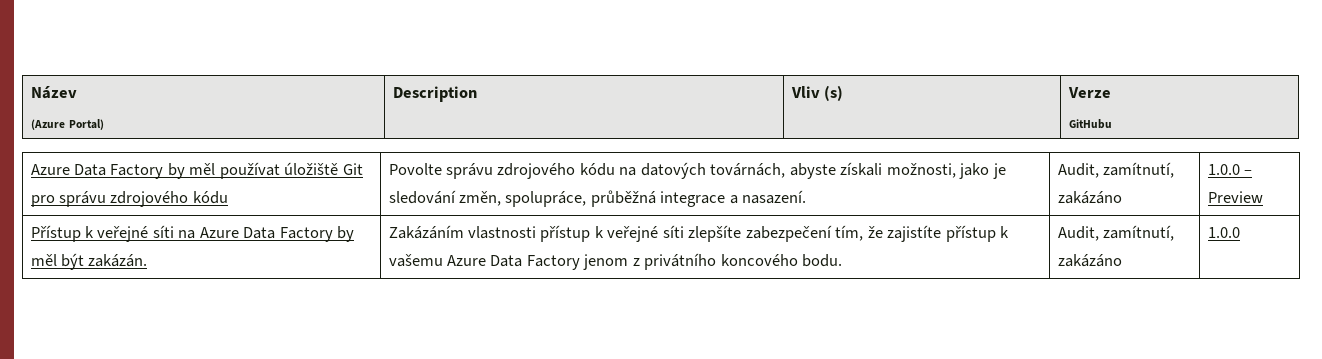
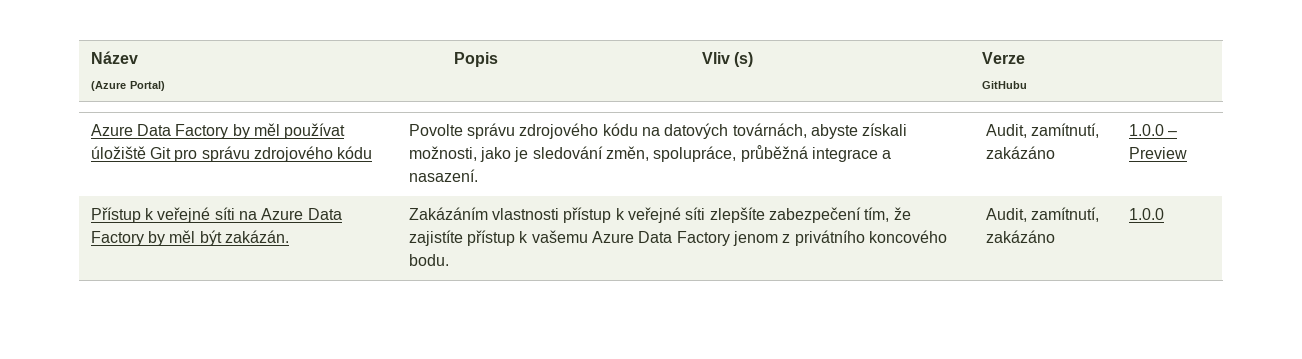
  Název
- (Azure Portal) | Description | Vliv (s) | Verze
+ (Azure Portal) | Popis | Vliv (s) | Verze

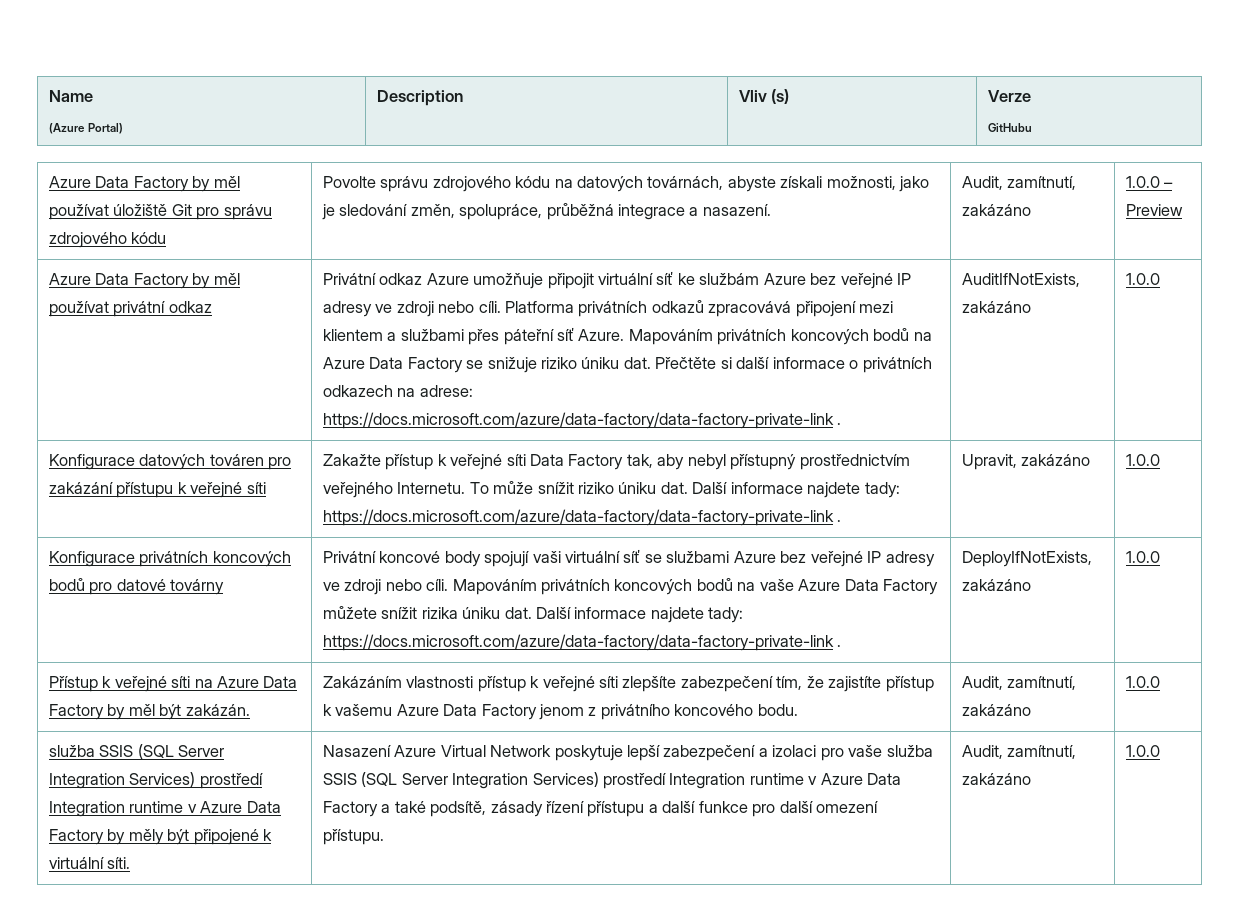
- Název
- (Azure Portal) | Popis | Vliv (s) | Verze
+ Name
+ (Azure Portal) | Description | Vliv (s) | Verze
+ Azure Data Factory by měl používat privátní odkaz | Privátní odkaz Azure umožňuje připojit virtuální síť ke službám Azure bez veřejné IP adresy ve zdroji nebo cíli. Platforma privátních odkazů zpracovává připojení mezi klientem a službami přes páteřní síť Azure. Mapováním privátních koncových bodů na Azure Data Factory se snižuje riziko úniku dat. Přečtěte si další informace o privátních odkazech na adrese: https://docs.microsoft.com/azure/data-factory/data-factory-private-link . | AuditIfNotExists, zakázáno | 1.0.0
+ Konfigurace datových továren pro zakázání přístupu k veřejné síti | Zakažte přístup k veřejné síti Data Factory tak, aby nebyl přístupný prostřednictvím veřejného Internetu. To může snížit riziko úniku dat. Další informace najdete tady: https://docs.microsoft.com/azure/data-factory/data-factory-private-link . | Upravit, zakázáno | 1.0.0
+ Konfigurace privátních koncových bodů pro datové továrny | Privátní koncové body spojují vaši virtuální síť se službami Azure bez veřejné IP adresy ve zdroji nebo cíli. Mapováním privátních koncových bodů na vaše Azure Data Factory můžete snížit rizika úniku dat. Další informace najdete tady: https://docs.microsoft.com/azure/data-factory/data-factory-private-link . | DeployIfNotExists, zakázáno | 1.0.0
+ služba SSIS (SQL Server Integration Services) prostředí Integration runtime v Azure Data Factory by měly být připojené k virtuální síti. | Nasazení Azure Virtual Network poskytuje lepší zabezpečení a izolaci pro vaše služba SSIS (SQL Server Integration Services) prostředí Integration runtime v Azure Data Factory a také podsítě, zásady řízení přístupu a další funkce pro další omezení přístupu. | Audit, zamítnutí, zakázáno | 1.0.0

